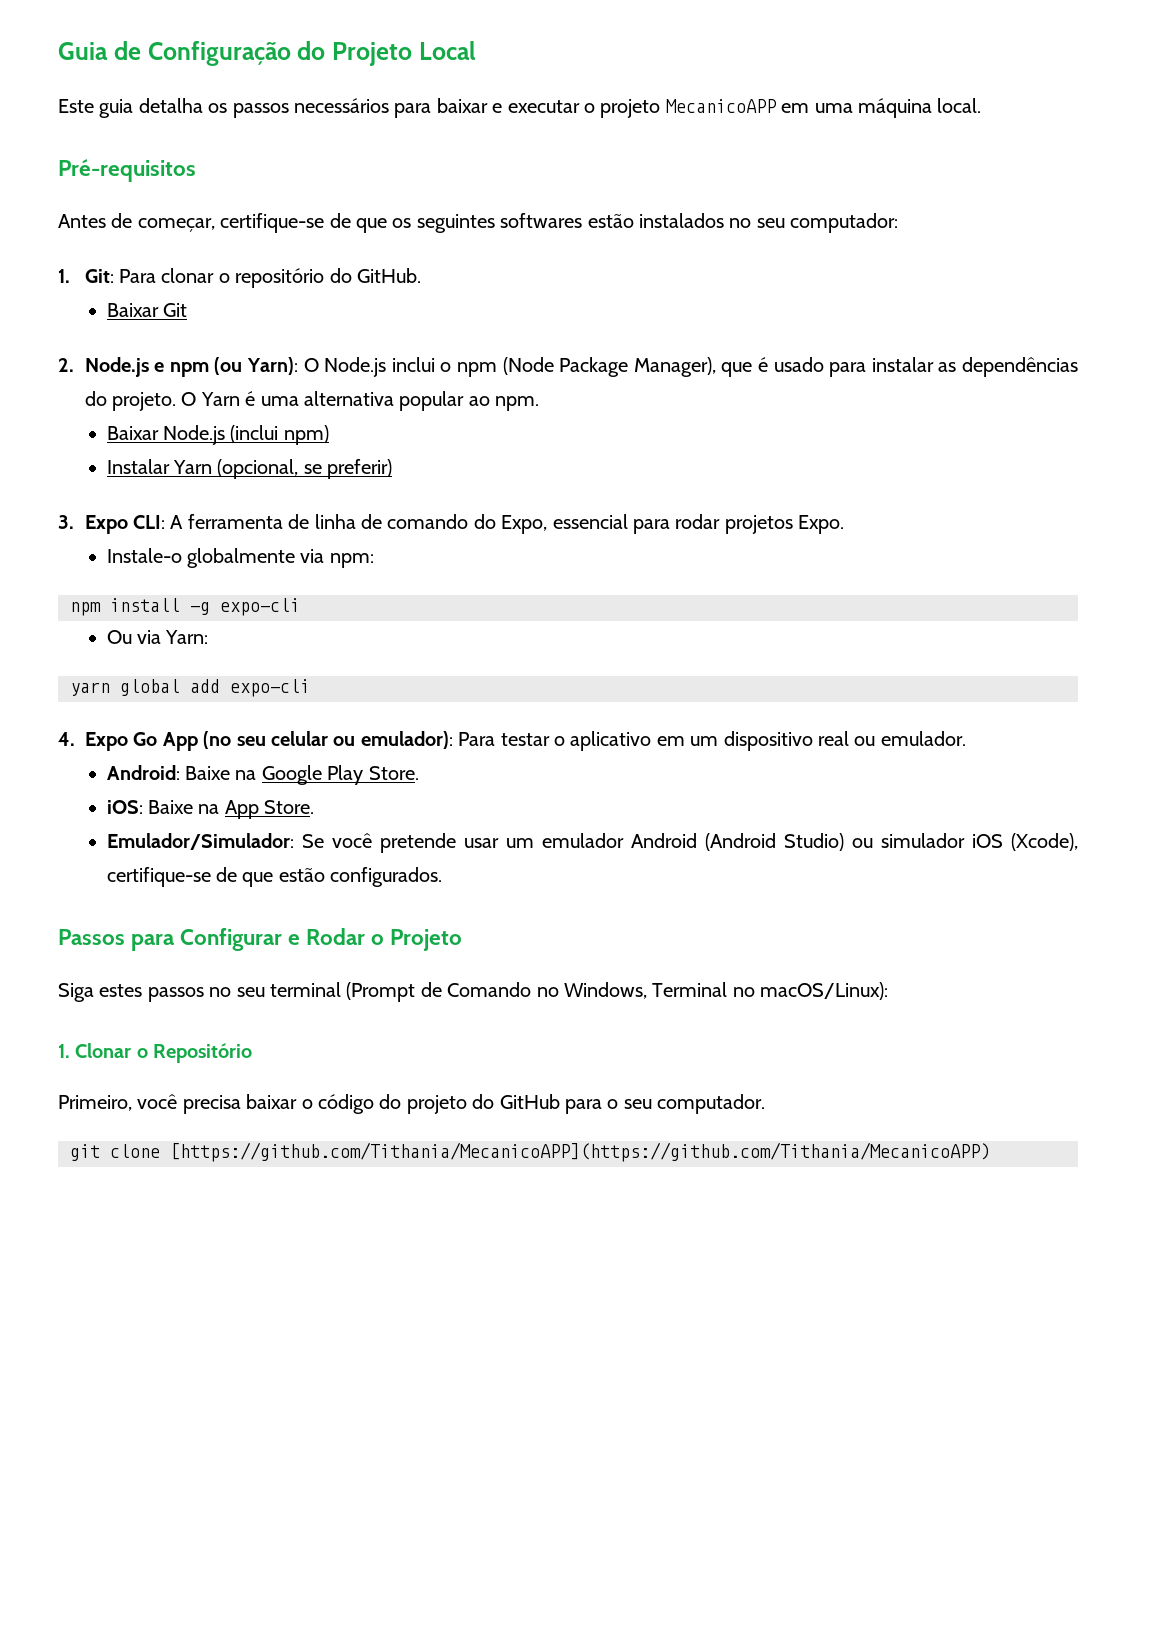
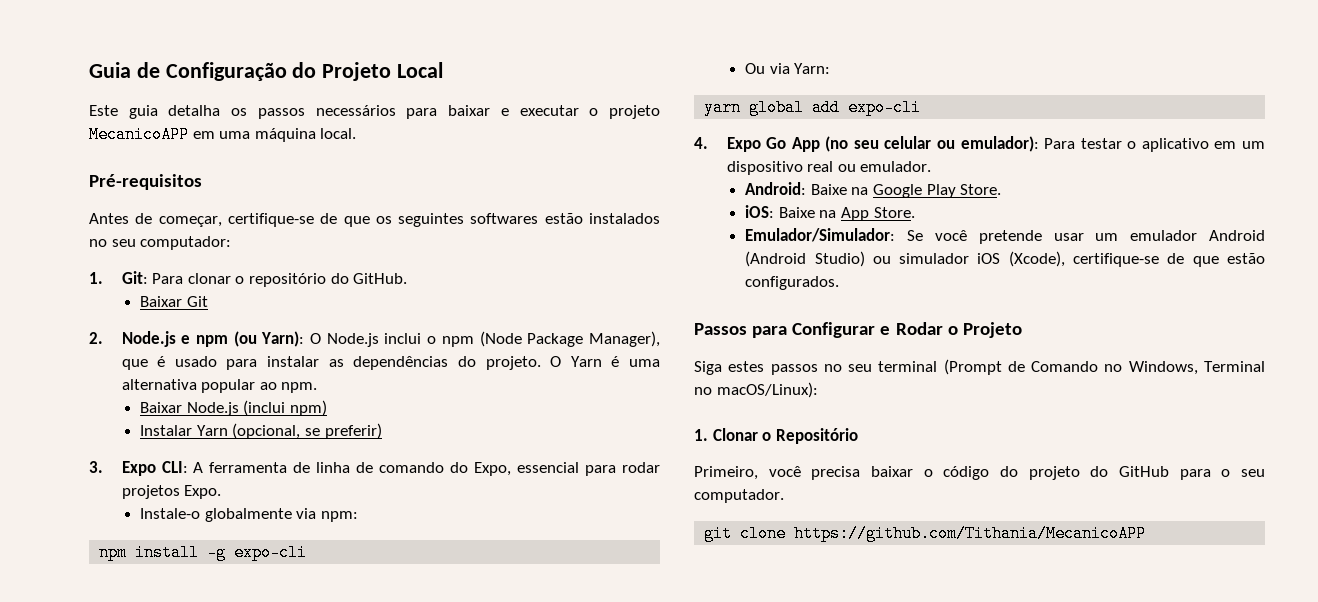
- git clone [https://github.com/Tithania/MecanicoAPP](https://github.com/Tithania/MecanicoAPP)
+ git clone https://github.com/Tithania/MecanicoAPP

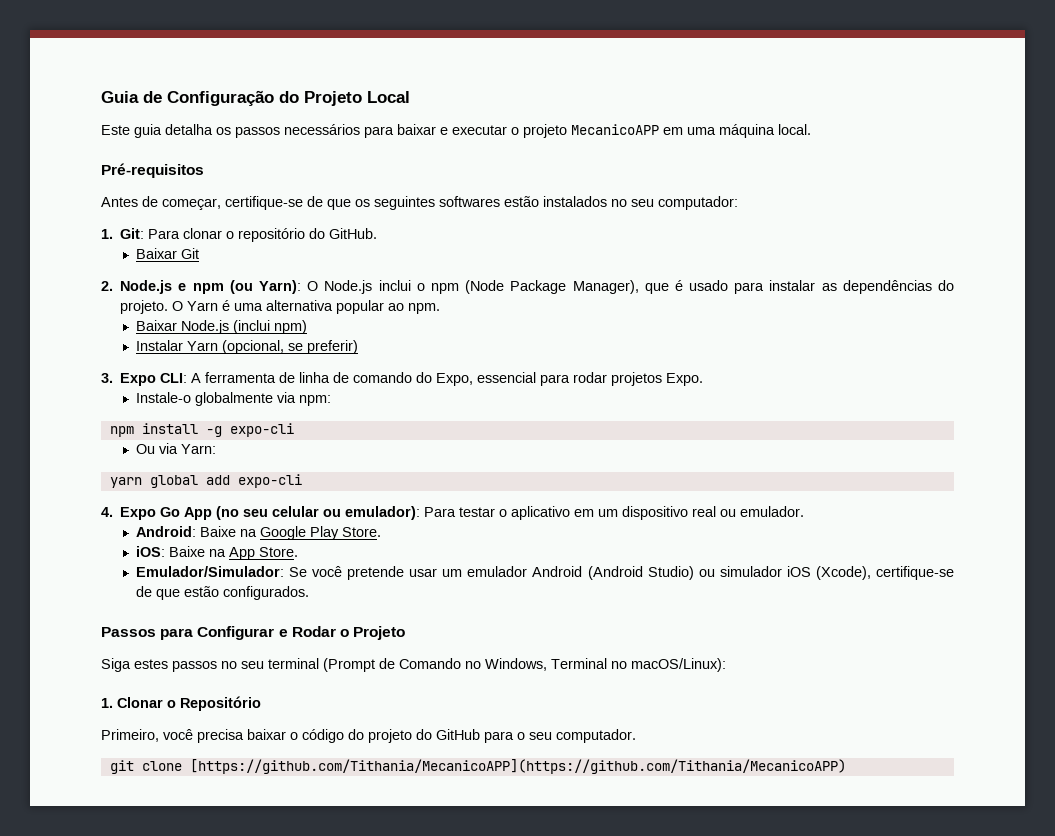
- git clone https://github.com/Tithania/MecanicoAPP
+ git clone [https://github.com/Tithania/MecanicoAPP](https://github.com/Tithania/MecanicoAPP)

